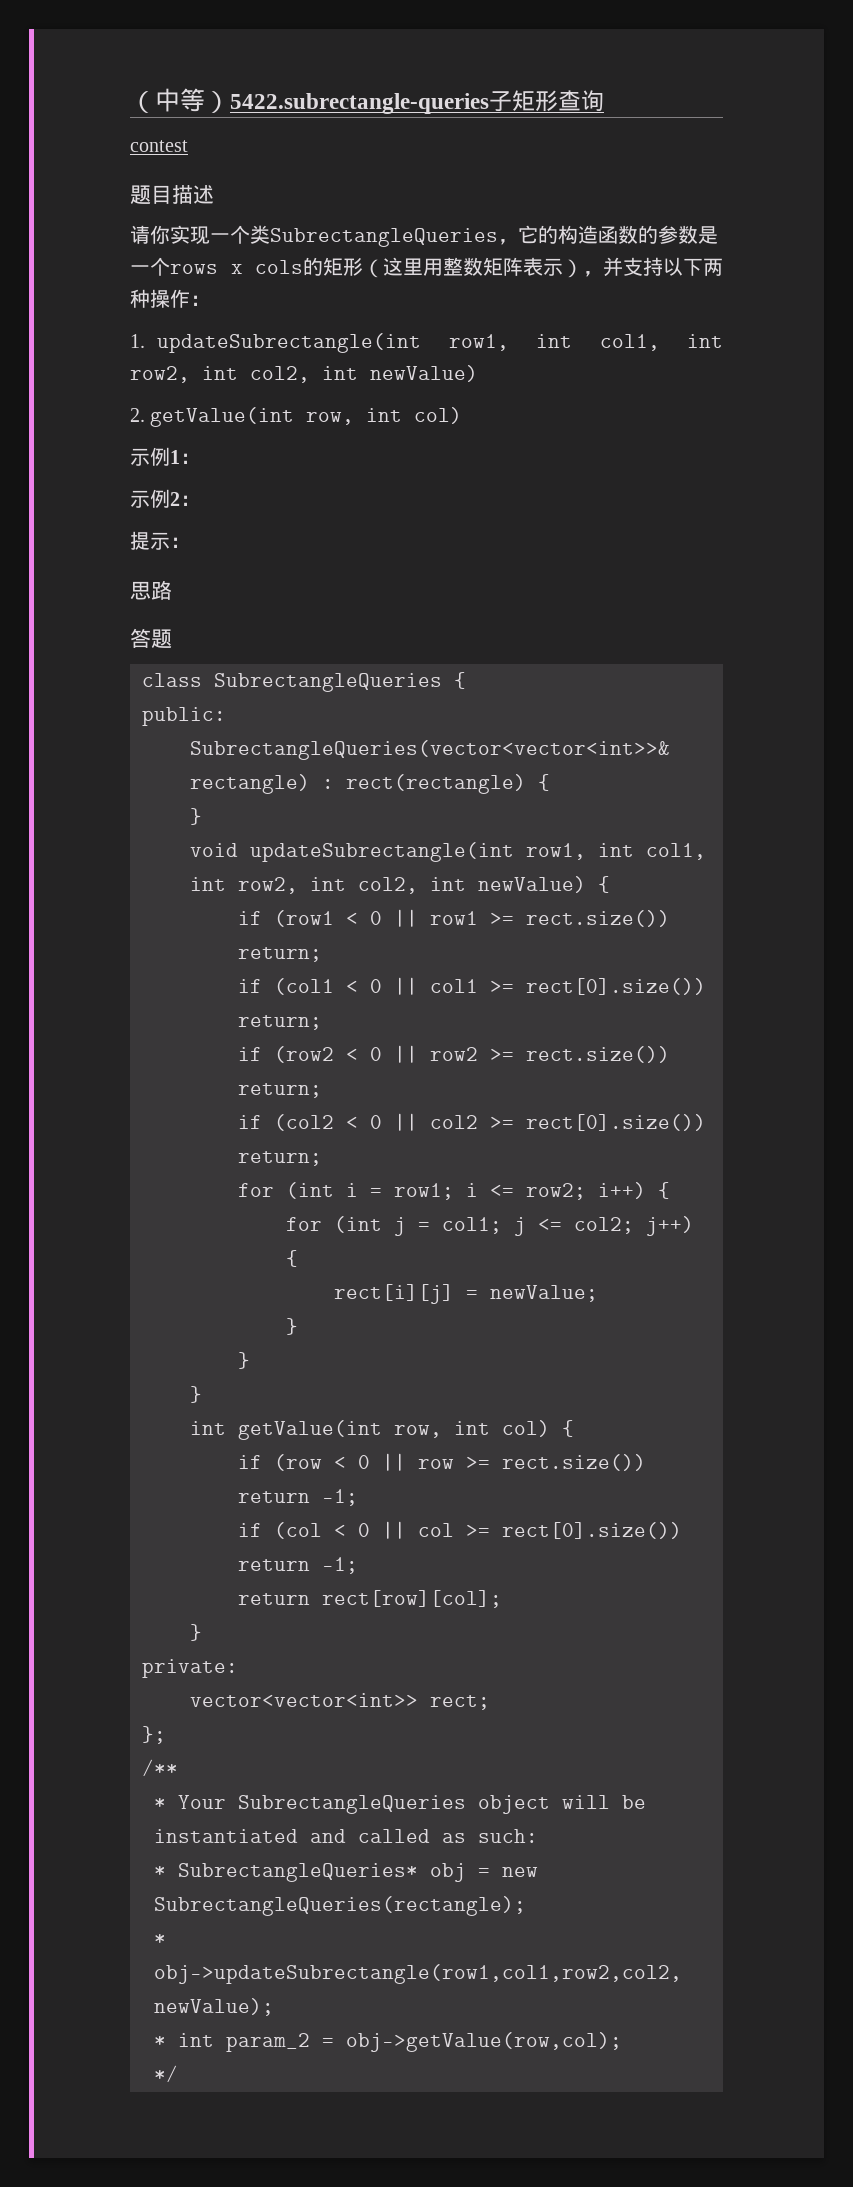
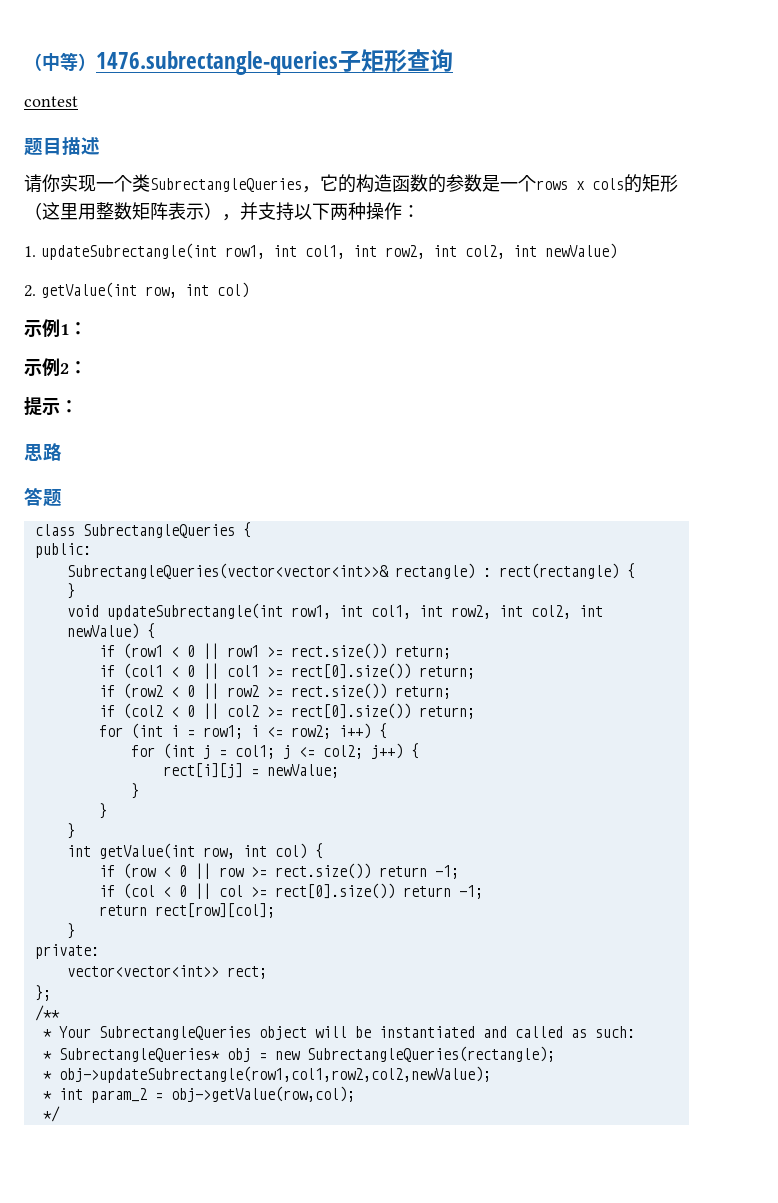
- （中等）5422.subrectangle-queries子矩形查询
+ （中等）1476.subrectangle-queries子矩形查询

